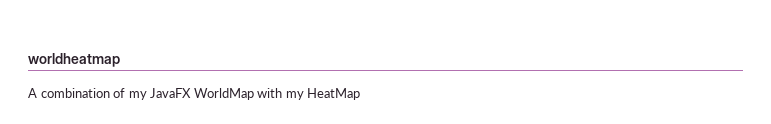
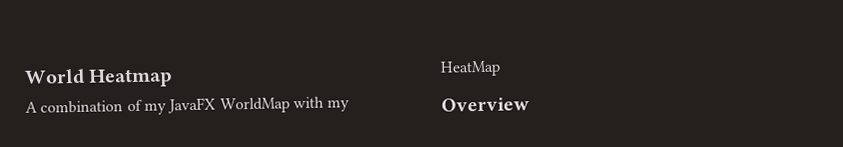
- worldheatmap
+ World Heatmap
+ Overview

